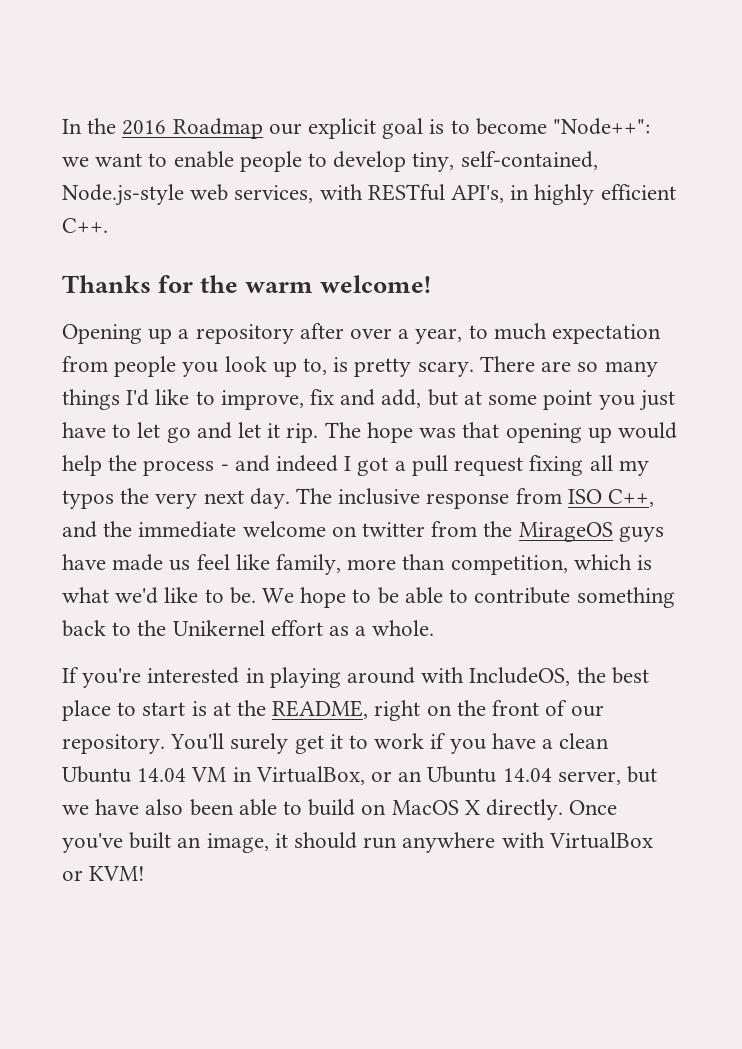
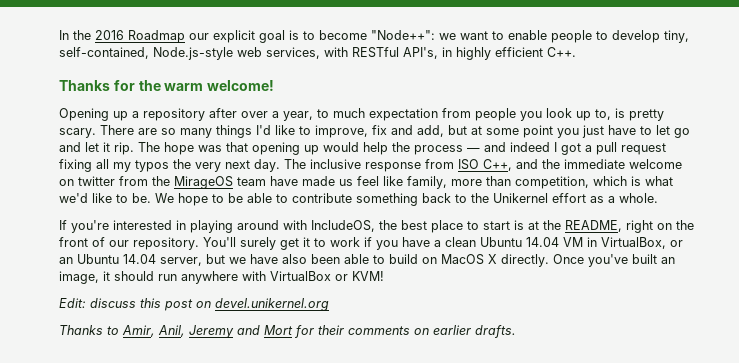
- The hope was that opening up would help the process - and indeed I got a pull request fixing all my typos the very next day.
+ The hope was that opening up would help the process — and indeed I got a pull request fixing all my typos the very next day.
- The inclusive response from ISO C++, and the immediate welcome on twitter from the MirageOS guys have made us feel like family, more than competition, which is what we'd like to be.
+ The inclusive response from ISO C++, and the immediate welcome on twitter from the MirageOS team have made us feel like family, more than competition, which is what we'd like to be.
+ Edit: discuss this post on devel.unikernel.org
+ Thanks to Amir, Anil, Jeremy and Mort for their comments on earlier drafts.

